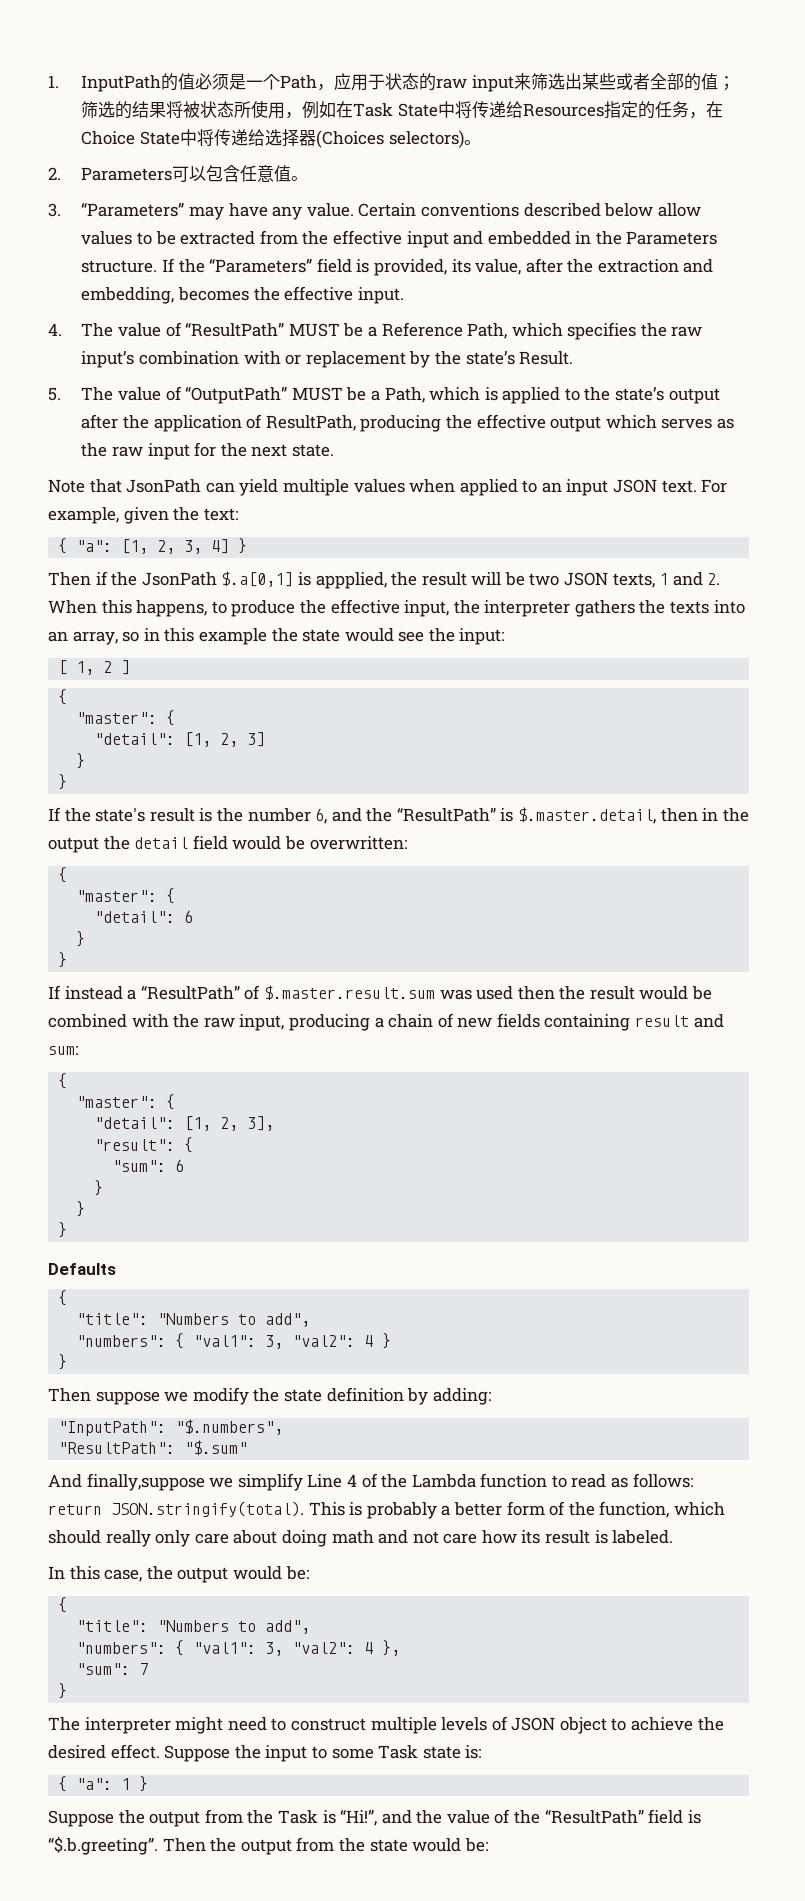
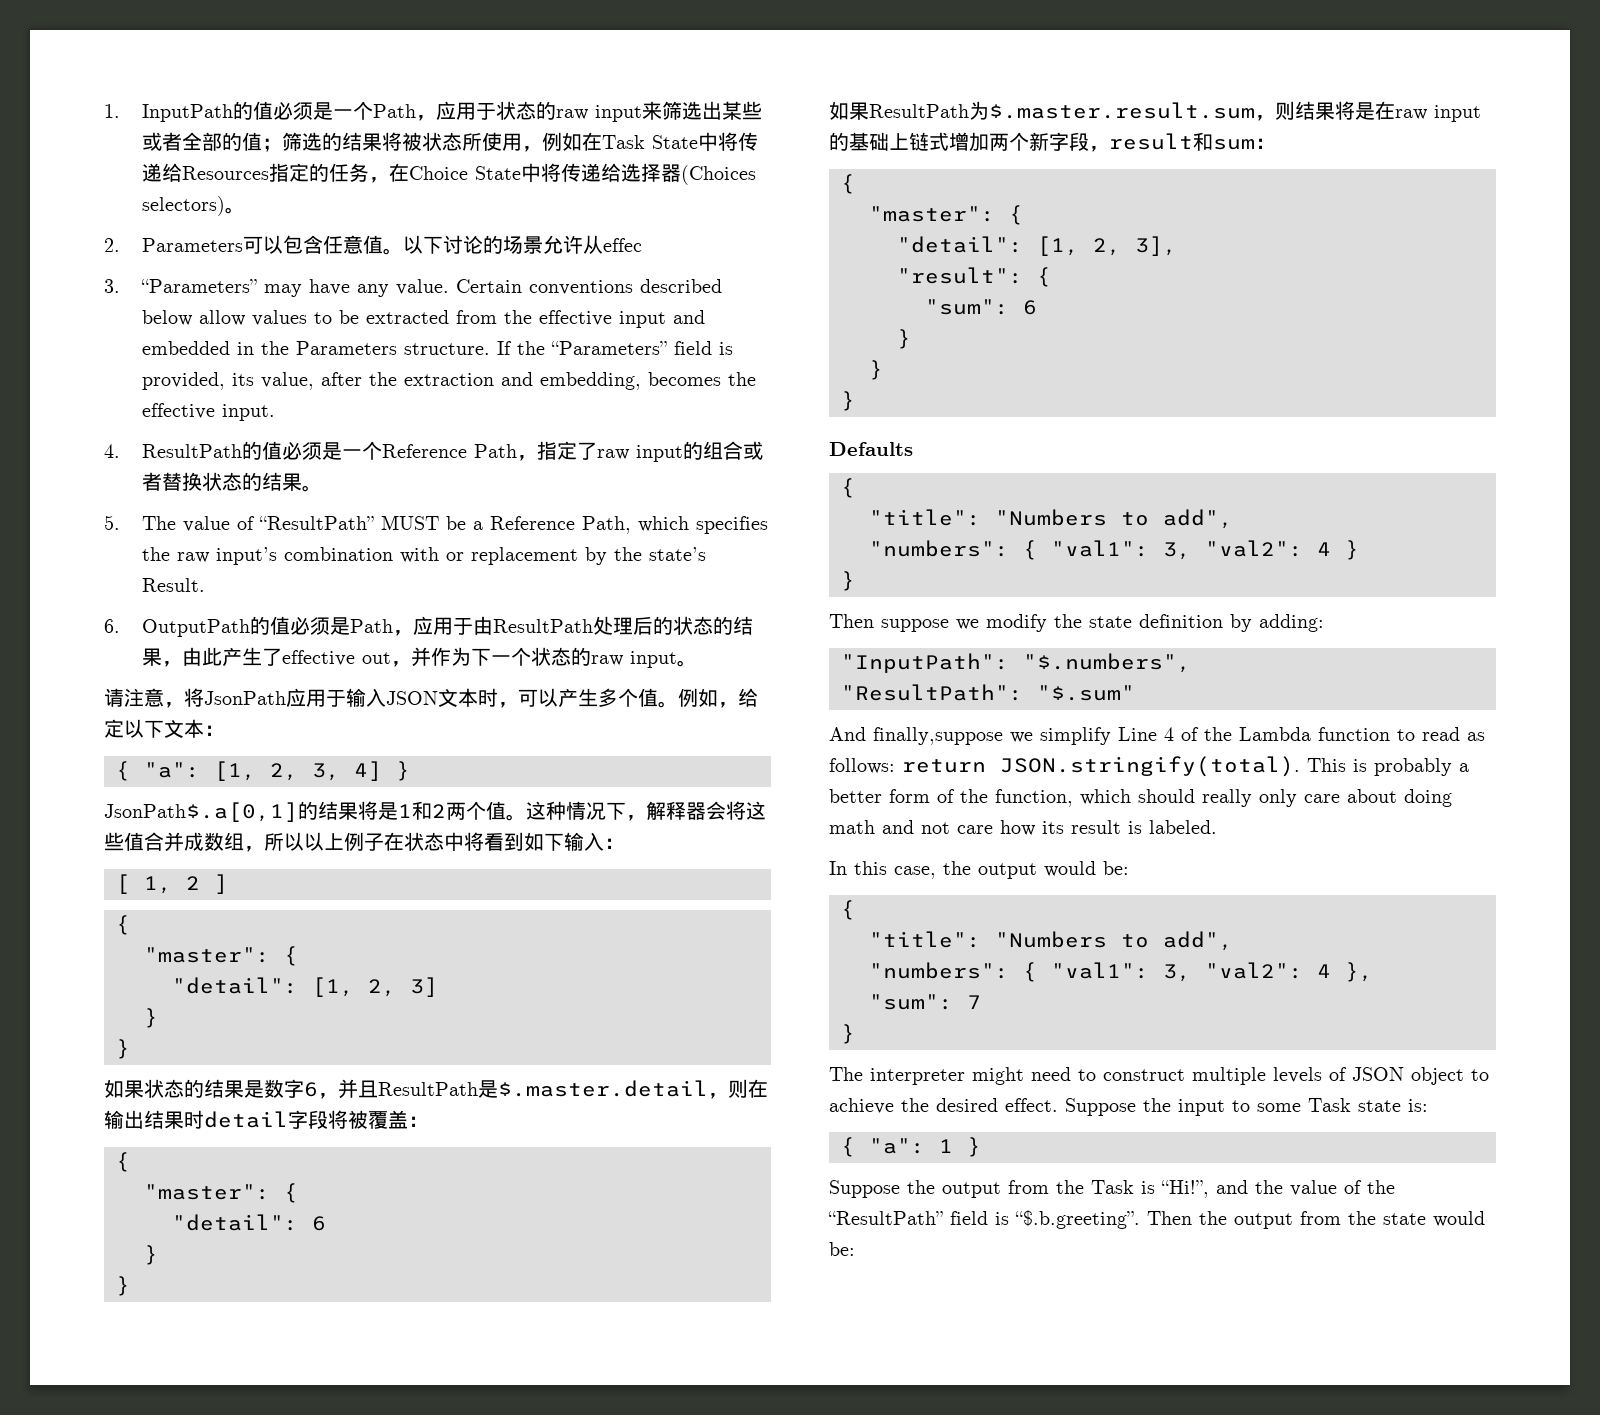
+ 以下讨论的场景允许从effec
- 4. The value of “ResultPath” MUST be a Reference Path, which specifies the raw input’s combination with or replacement by the state’s Result.
+ 4. ResultPath的值必须是一个Reference Path，指定了raw input的组合或者替换状态的结果。
+ 5. The value of “ResultPath” MUST be a Reference Path, which specifies the raw input’s combination with or replacement by the state’s Result.
- 5. The value of “OutputPath” MUST be a Path, which is applied to the state’s output after the application of ResultPath, producing the effective output which serves as the raw input for the next state.
- Note that JsonPath can yield multiple values when applied to an input JSON text. For example, given the text:
+ 6. OutputPath的值必须是Path，应用于由ResultPath处理后的状态的结果，由此产生了effective out，并作为下一个状态的raw input。
+ 请注意，将JsonPath应用于输入JSON文本时，可以产生多个值。例如，给定以下文本：
- Then if the JsonPath $.a[0,1] is appplied, the result will be two JSON texts, 1 and 2. When this happens, to produce the effective input, the interpreter gathers the texts into an array, so in this example the state would see the input:
+ JsonPath$.a[0,1]的结果将是1和2两个值。这种情况下，解释器会将这些值合并成数组，所以以上例子在状态中将看到如下输入：
- If the state's result is the number 6, and the “ResultPath” is $.master.detail, then in the output the detail field would be overwritten:
+ 如果状态的结果是数字6，并且ResultPath是$.master.detail，则在输出结果时detail字段将被覆盖：
- If instead a “ResultPath” of $.master.result.sum was used then the result would be combined with the raw input, producing a chain of new fields containing result and sum:
+ 如果ResultPath为$.master.result.sum，则结果将是在raw input的基础上链式增加两个新字段，result和sum：

